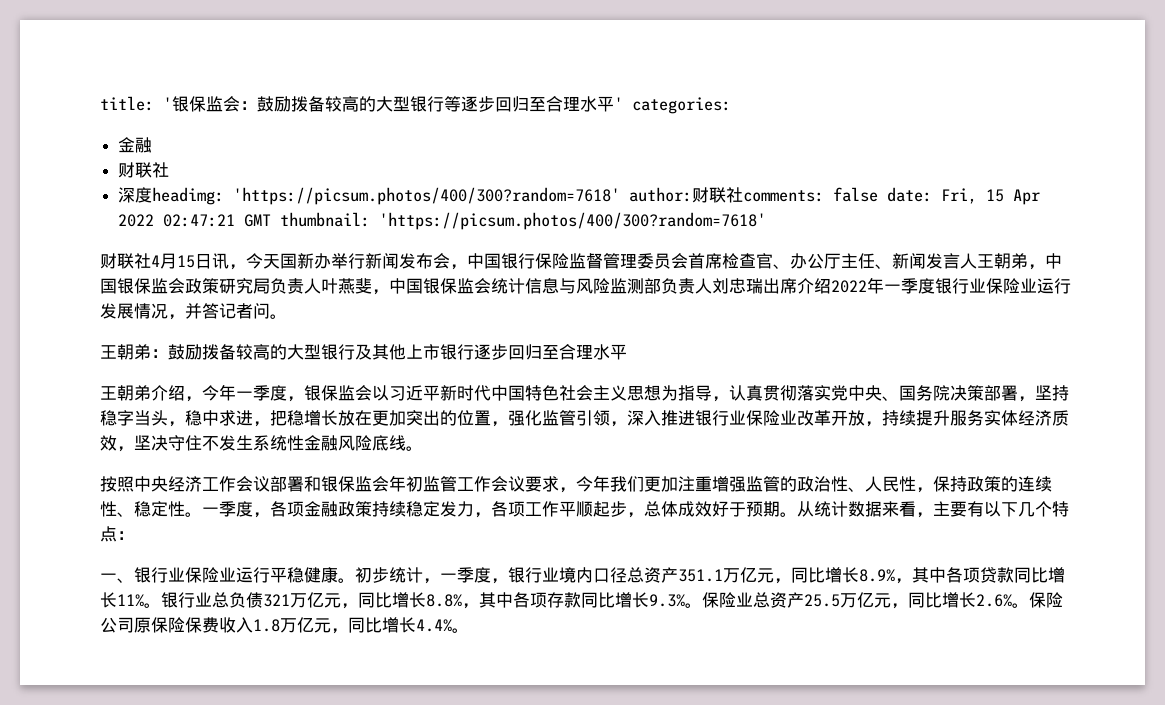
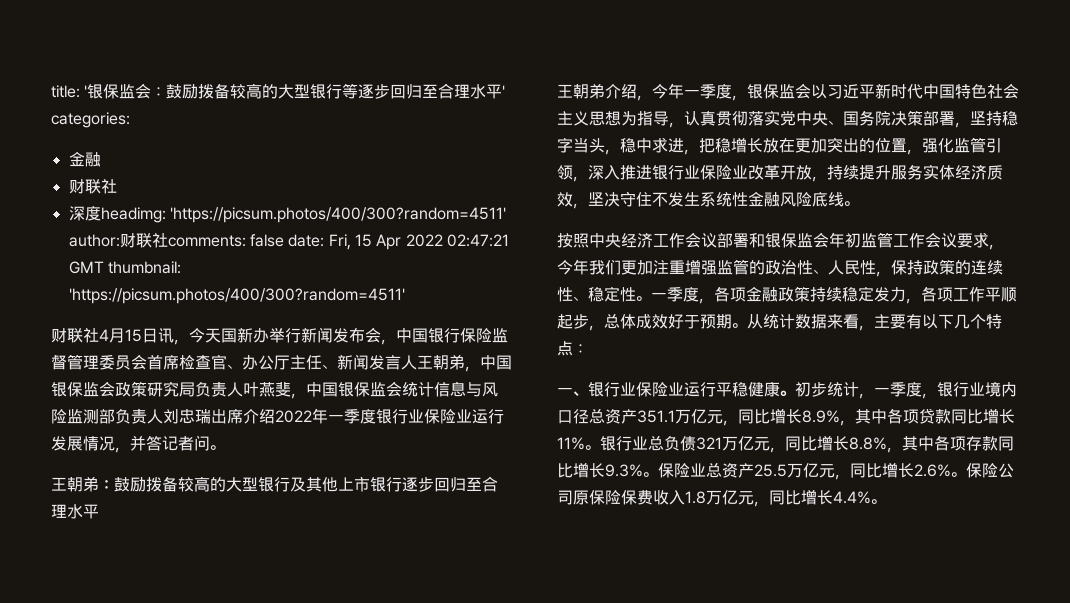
- 深度headimg: 'https://picsum.photos/400/300?random=7618' author:财联社comments: false date: Fri, 15 Apr 2022 02:47:21 GMT thumbnail: 'https://picsum.photos/400/300?random=7618'
+ 深度headimg: 'https://picsum.photos/400/300?random=4511' author:财联社comments: false date: Fri, 15 Apr 2022 02:47:21 GMT thumbnail: 'https://picsum.photos/400/300?random=4511'

